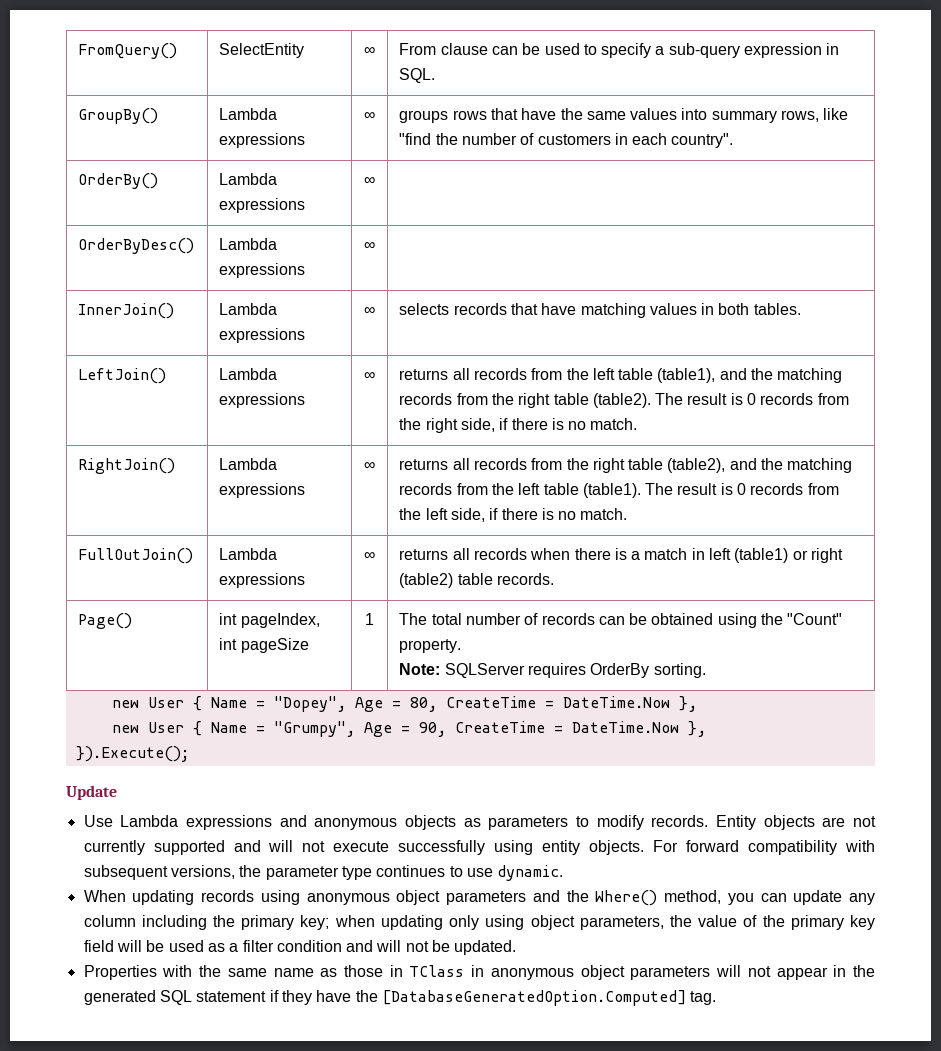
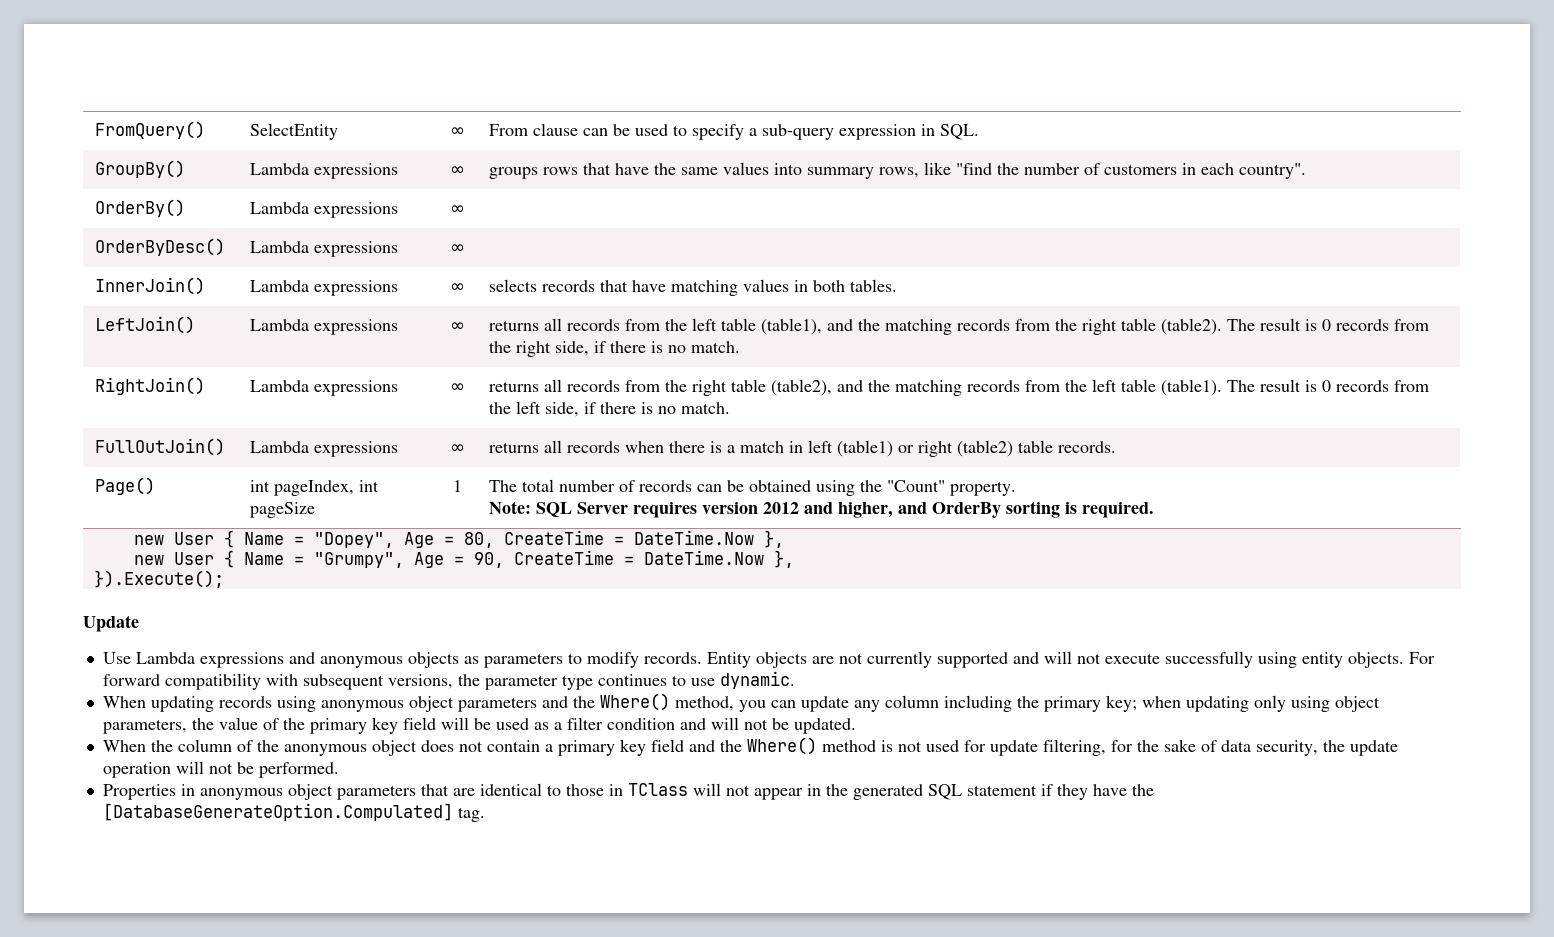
  Page() | int pageIndex, int pageSize | 1 | The total number of records can be obtained using the "Count" property.
- Note: SQLServer requires OrderBy sorting.
+ Note: SQL Server requires version 2012 and higher, and OrderBy sorting is required.
- Properties with the same name as those in TClass in anonymous object parameters will not appear in the generated SQL statement if they have the [DatabaseGeneratedOption.Computed] tag.
+ When the column of the anonymous object does not contain a primary key field and the Where() method is not used for update filtering, for the sake of data security, the update operation will not be performed.
+ Properties in anonymous object parameters that are identical to those in TClass will not appear in the generated SQL statement if they have the [DatabaseGenerateOption.Compulated] tag.

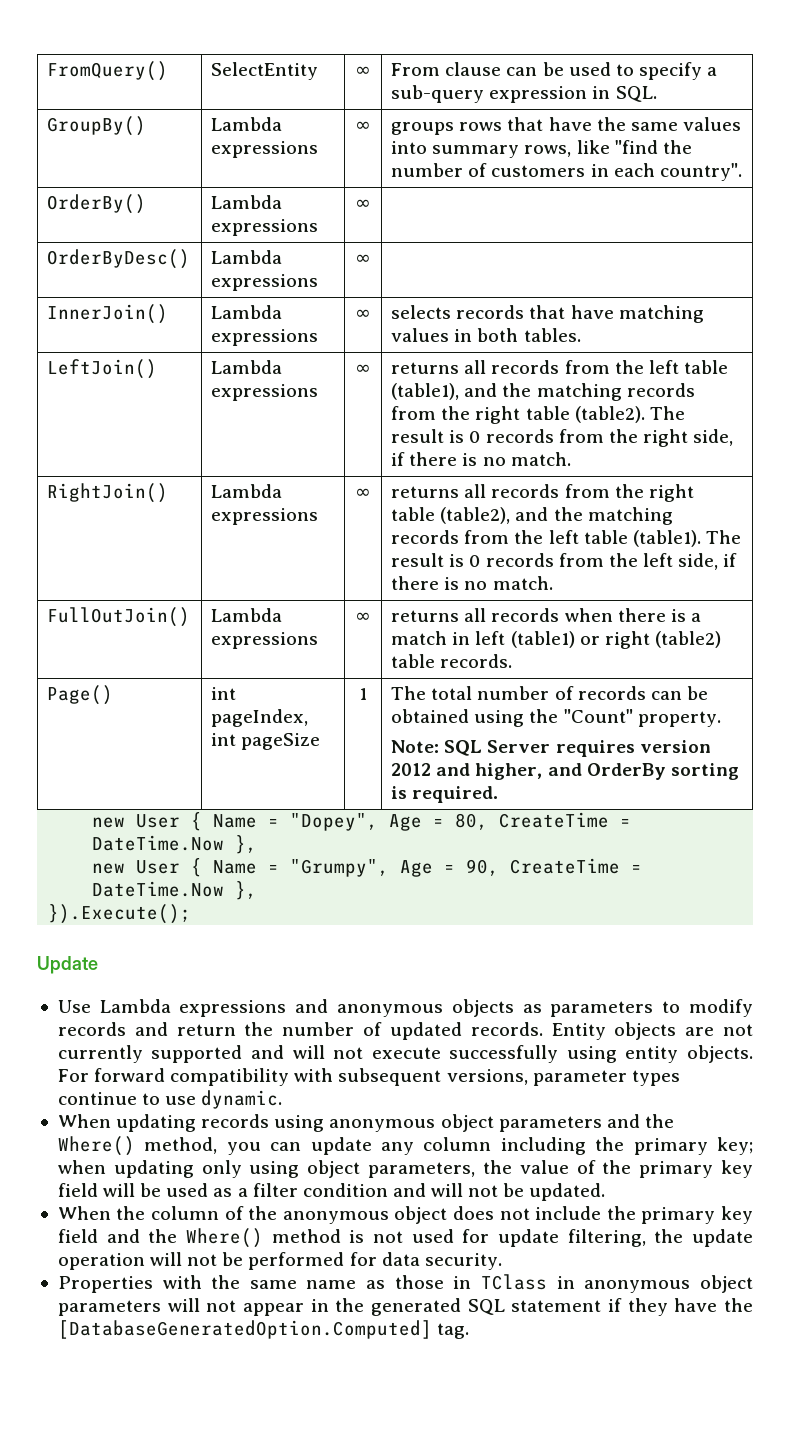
- Use Lambda expressions and anonymous objects as parameters to modify records.
+ Use Lambda expressions and anonymous objects as parameters to modify records and return the number of updated records.
- For forward compatibility with subsequent versions, the parameter type continues to use dynamic.
+ For forward compatibility with subsequent versions, parameter types continue to use dynamic.
- When the column of the anonymous object does not contain a primary key field and the Where() method is not used for update filtering, for the sake of data security, the update operation will not be performed.
- Properties in anonymous object parameters that are identical to those in TClass will not appear in the generated SQL statement if they have the [DatabaseGenerateOption.Compulated] tag.
+ When the column of the anonymous object does not include the primary key field and the Where() method is not used for update filtering, the update operation will not be performed for data security.
+ Properties with the same name as those in TClass in anonymous object parameters will not appear in the generated SQL statement if they have the [DatabaseGeneratedOption.Computed] tag.

